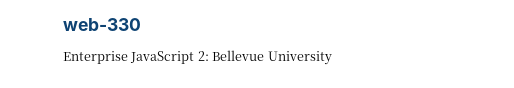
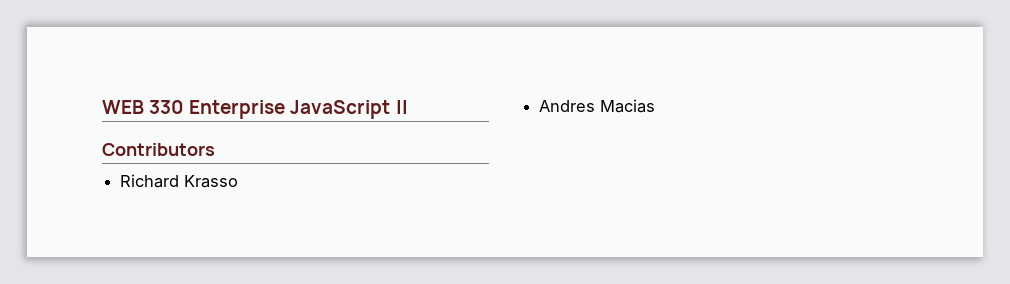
- web-330
- Enterprise JavaScript 2: Bellevue University
+ WEB 330 Enterprise JavaScript ||
+ Contributors
+ Richard Krasso
+ Andres Macias

